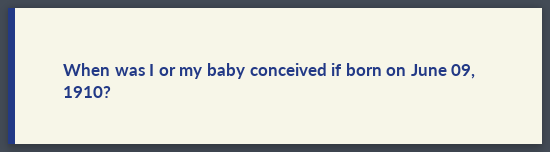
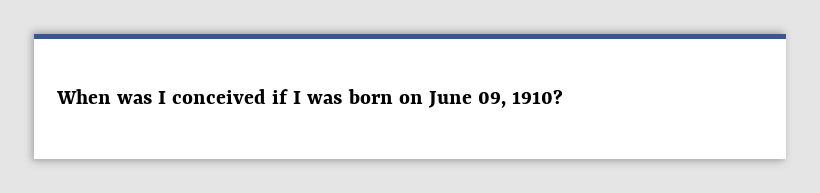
- When was I or my baby conceived if born on June 09, 1910?
+ When was I conceived if I was born on June 09, 1910?

